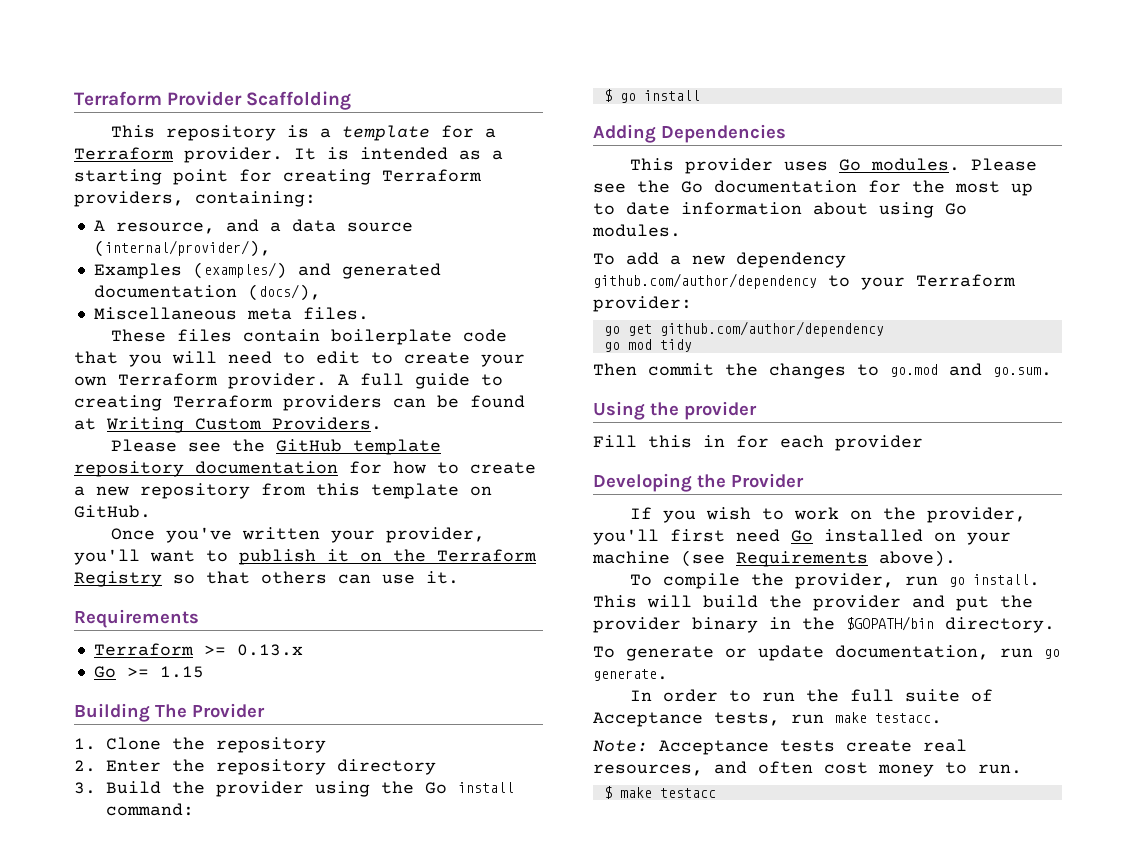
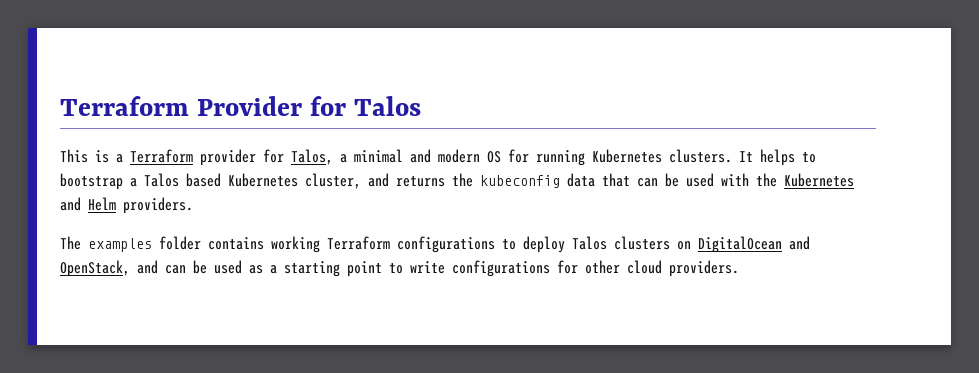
- Terraform Provider Scaffolding
- This repository is a template for a Terraform provider. It is intended as a starting point for creating Terraform providers, containing:
- A resource, and a data source (internal/provider/),
- Examples (examples/) and generated documentation (docs/),
- Miscellaneous meta files.
- These files contain boilerplate code that you will need to edit to create your own Terraform provider. A full guide to creating Terraform providers can be found at Writing Custom Providers.
- Please see the GitHub template repository documentation for how to create a new repository from this template on GitHub.
- Once you've written your provider, you'll want to publish it on the Terraform Registry so that others can use it.
- Requirements
- Terraform >= 0.13.x
- Go >= 1.15
- Building The Provider
- 1. Clone the repository
- 2. Enter the repository directory
- 3. Build the provider using the Go install command:
- $ go install
- Adding Dependencies
- This provider uses Go modules. Please see the Go documentation for the most up to date information about using Go modules.
- To add a new dependency github.com/author/dependency to your Terraform provider:
- go get github.com/author/dependency
- go mod tidy
- Then commit the changes to go.mod and go.sum.
- Using the provider
- Fill this in for each provider
- Developing the Provider
- If you wish to work on the provider, you'll first need Go installed on your machine (see Requirements above).
- To compile the provider, run go install. This will build the provider and put the provider binary in the $GOPATH/bin directory.
- To generate or update documentation, run go generate.
- In order to run the full suite of Acceptance tests, run make testacc.
- Note: Acceptance tests create real resources, and often cost money to run.
- $ make testacc
+ Terraform Provider for Talos
+ This is a Terraform provider for Talos, a minimal and modern OS for running Kubernetes clusters. It helps to bootstrap a Talos based Kubernetes cluster, and returns the kubeconfig data that can be used with the Kubernetes and Helm providers.
+ The examples folder contains working Terraform configurations to deploy Talos clusters on DigitalOcean and OpenStack, and can be used as a starting point to write configurations for other cloud providers.

